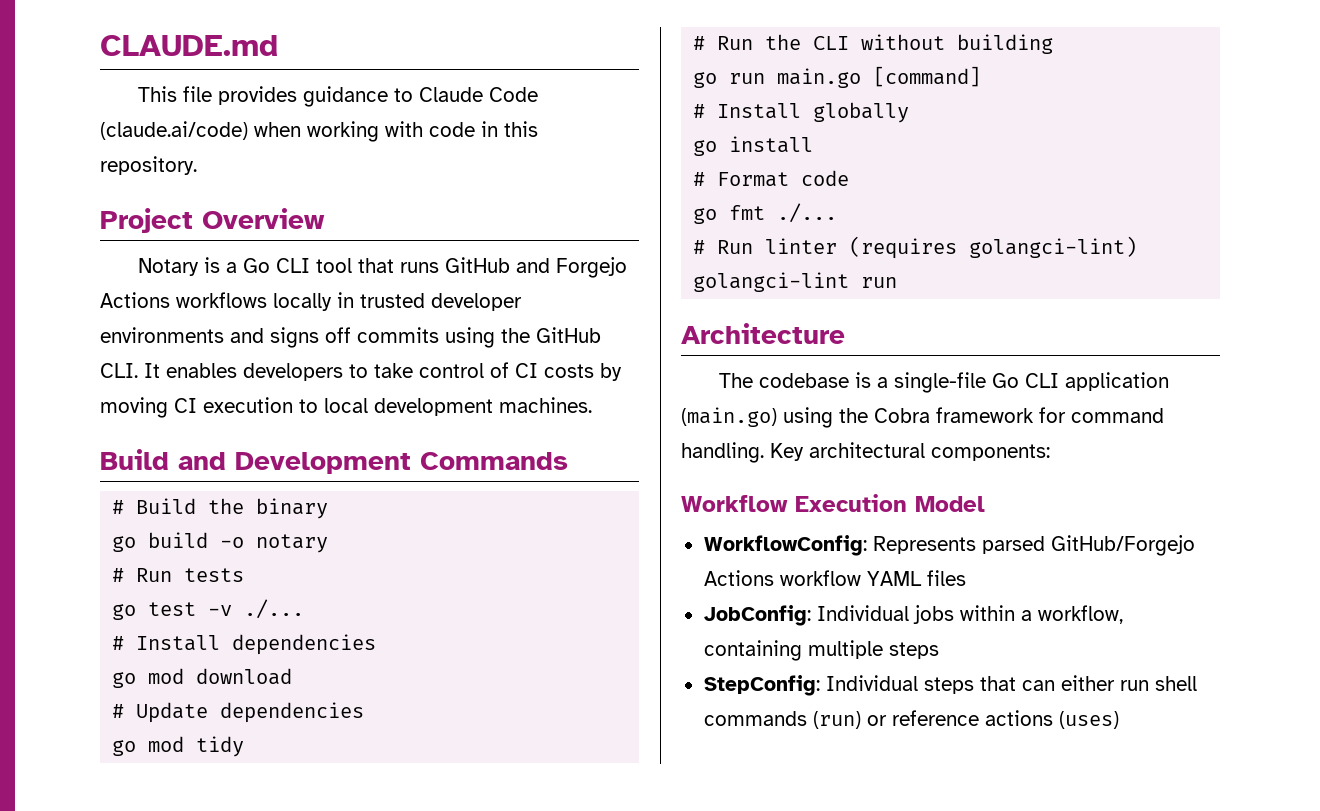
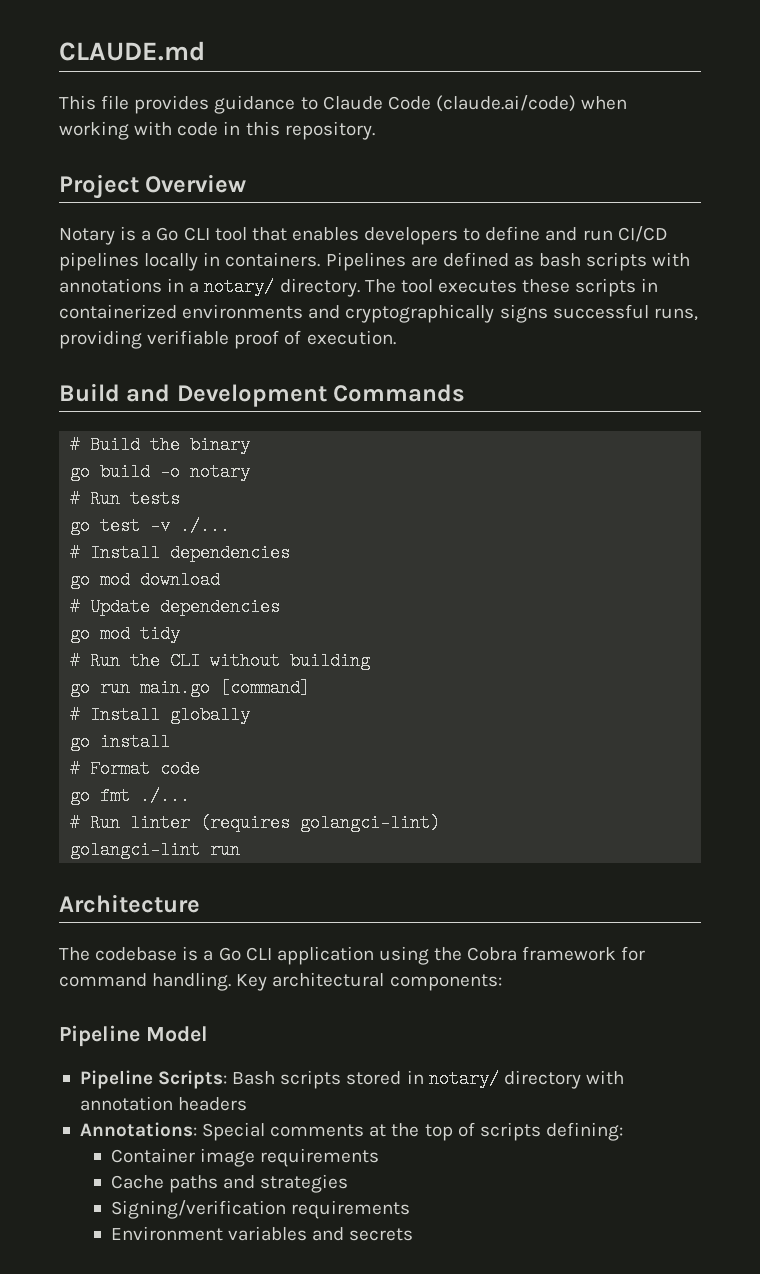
- Notary is a Go CLI tool that runs GitHub and Forgejo Actions workflows locally in trusted developer environments and signs off commits using the GitHub CLI. It enables developers to take control of CI costs by moving CI execution to local development machines.
+ Notary is a Go CLI tool that enables developers to define and run CI/CD pipelines locally in containers. Pipelines are defined as bash scripts with annotations in a notary/ directory. The tool executes these scripts in containerized environments and cryptographically signs successful runs, providing verifiable proof of execution.
- The codebase is a single-file Go CLI application (main.go) using the Cobra framework for command handling.
+ The codebase is a Go CLI application using the Cobra framework for command handling.
- Workflow Execution Model
+ Pipeline Model
- WorkflowConfig: Represents parsed GitHub/Forgejo Actions workflow YAML files
- JobConfig: Individual jobs within a workflow, containing multiple steps
- StepConfig: Individual steps that can either run shell commands (run) or reference actions (uses)
+ Pipeline Scripts: Bash scripts stored in notary/ directory with annotation headers
+ Annotations: Special comments at the top of scripts defining:
+ Container image requirements
+ Cache paths and strategies
+ Signing/verification requirements
+ Environment variables and secrets

